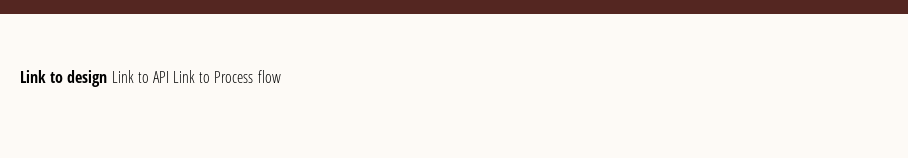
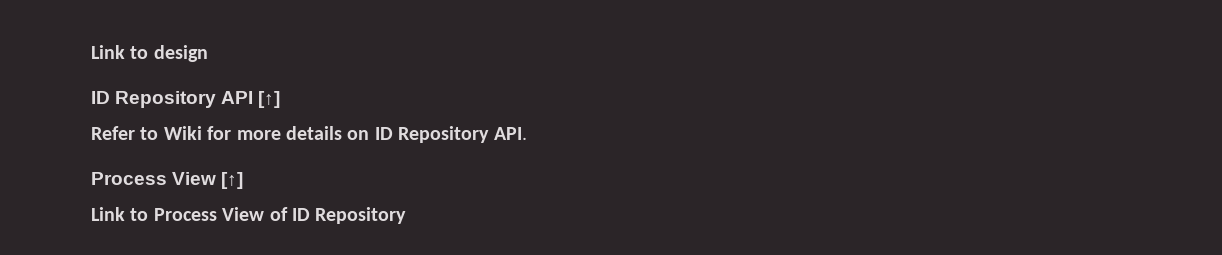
- Link to design Link to API Link to Process flow
+ Link to design
+ ID Repository API [↑]
+ Refer to Wiki for more details on ID Repository API.
+ Process View [↑]
+ Link to Process View of ID Repository

